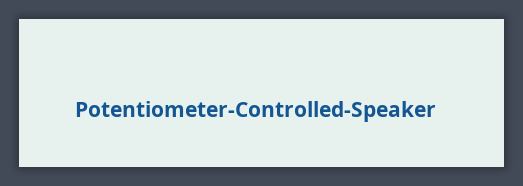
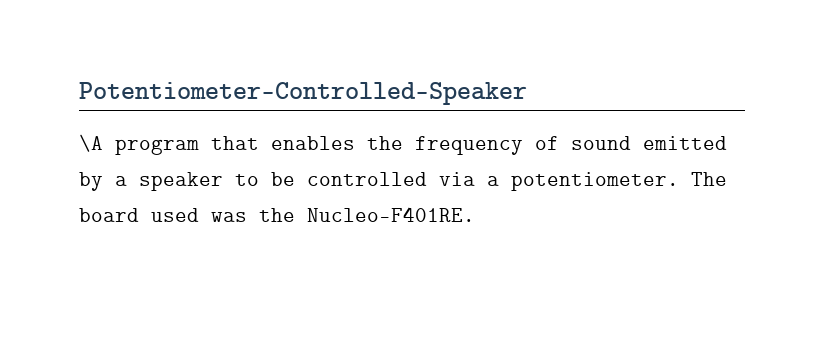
+ \A program that enables the frequency of sound emitted by a speaker to be controlled via a potentiometer. The board used was the Nucleo-F401RE.

